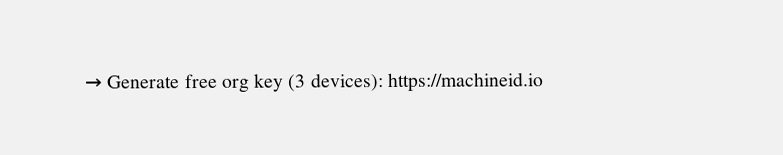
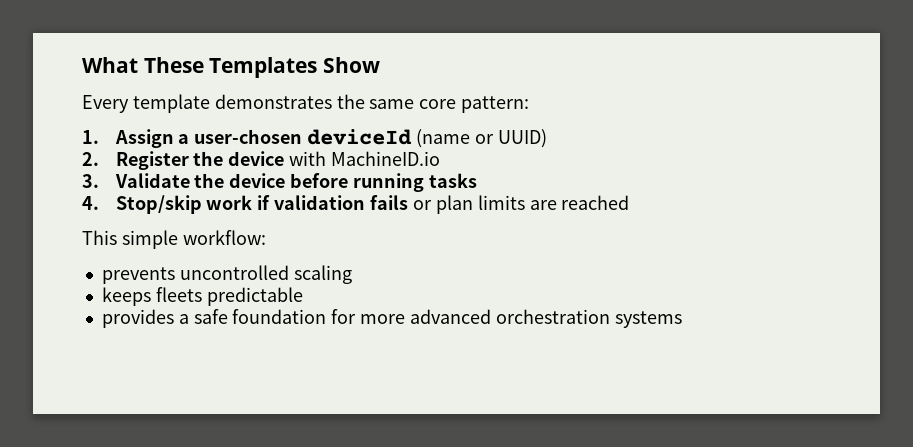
- → Generate free org key (3 devices): https://machineid.io
+ What These Templates Show
+ Every template demonstrates the same core pattern:
+ 1. Assign a user-chosen deviceId (name or UUID)
+ 2. Register the device with MachineID.io
+ 3. Validate the device before running tasks
+ 4. Stop/skip work if validation fails or plan limits are reached
+ This simple workflow:
+ prevents uncontrolled scaling
+ keeps fleets predictable
+ provides a safe foundation for more advanced orchestration systems

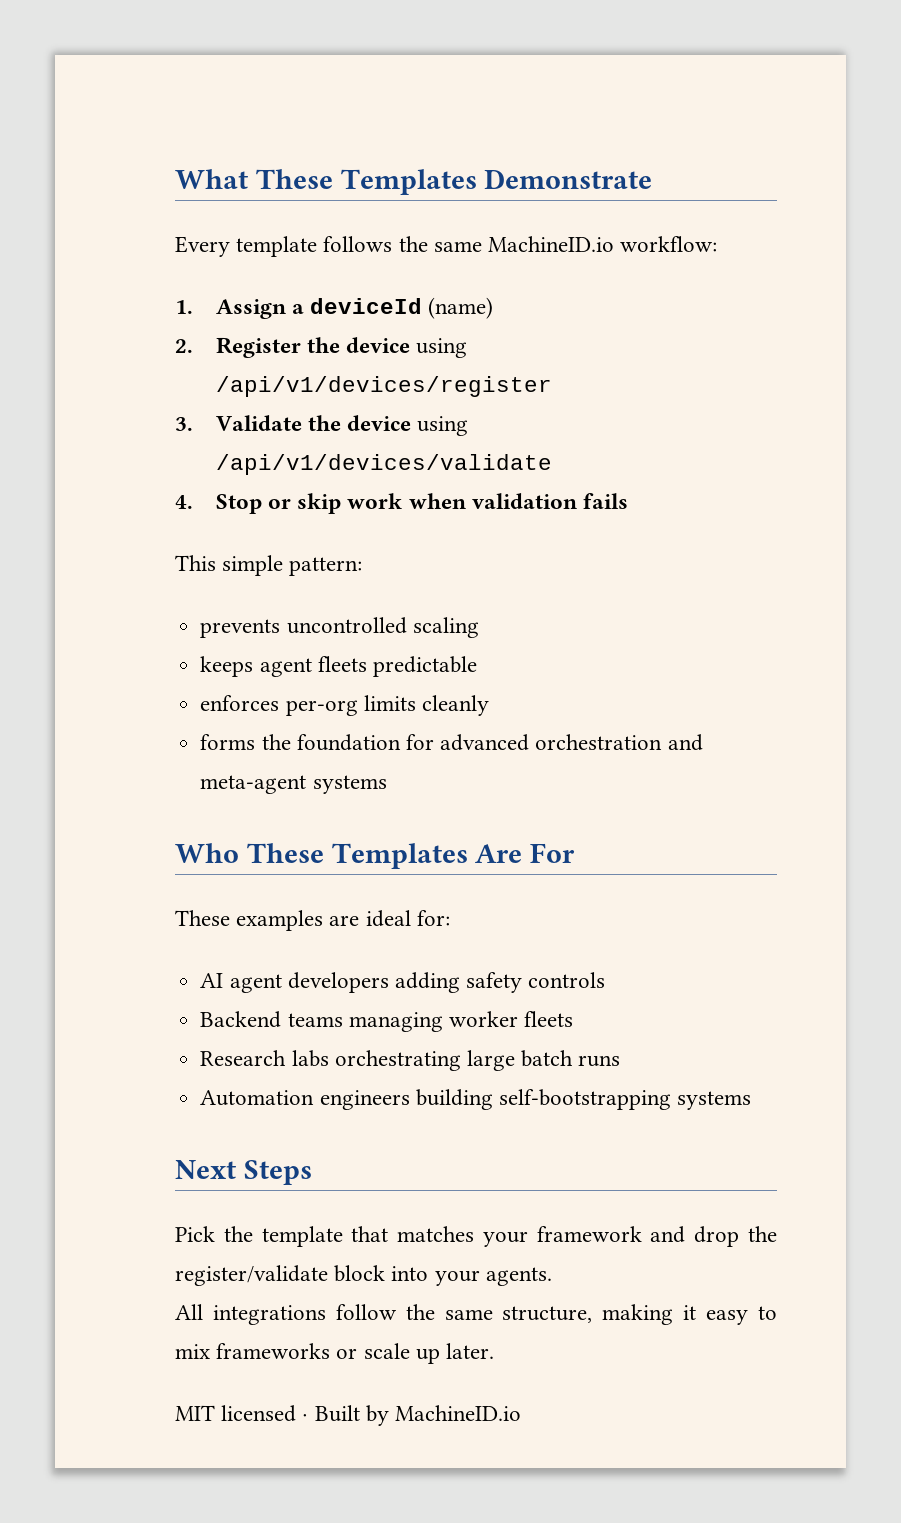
- What These Templates Show
+ What These Templates Demonstrate
- Every template demonstrates the same core pattern:
+ Every template follows the same MachineID.io workflow:
- 1. Assign a user-chosen deviceId (name or UUID)
+ 1. Assign a deviceId (name)
- 2. Register the device with MachineID.io
+ 2. Register the device using /api/v1/devices/register
- 3. Validate the device before running tasks
- 4. Stop/skip work if validation fails or plan limits are reached
+ 3. Validate the device using /api/v1/devices/validate
+ 4. Stop or skip work when validation fails
- This simple workflow:
+ This simple pattern:
- keeps fleets predictable
+ keeps agent fleets predictable
- provides a safe foundation for more advanced orchestration systems
+ enforces per-org limits cleanly
+ forms the foundation for advanced orchestration and meta-agent systems
+ Who These Templates Are For
+ These examples are ideal for:
+ AI agent developers adding safety controls
+ Backend teams managing worker fleets
+ Research labs orchestrating large batch runs
+ Automation engineers building self-bootstrapping systems
+ Next Steps
+ Pick the template that matches your framework and drop the register/validate block into your agents.
+ All integrations follow the same structure, making it easy to mix frameworks or scale up later.
+ MIT licensed · Built by MachineID.io

